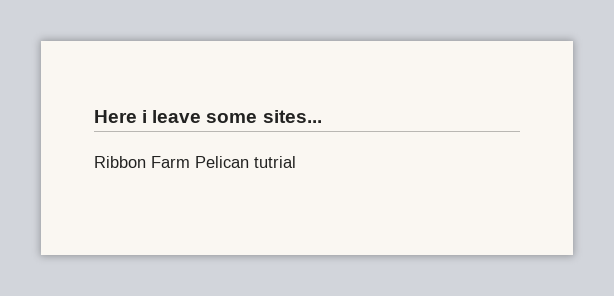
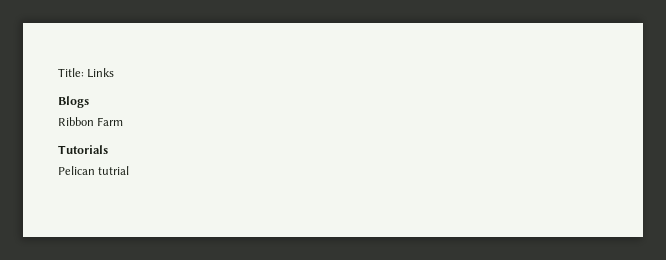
- Here i leave some sites...
+ Title: Links
+ Blogs
- Ribbon Farm Pelican tutrial
+ Ribbon Farm
+ Tutorials
+ Pelican tutrial

